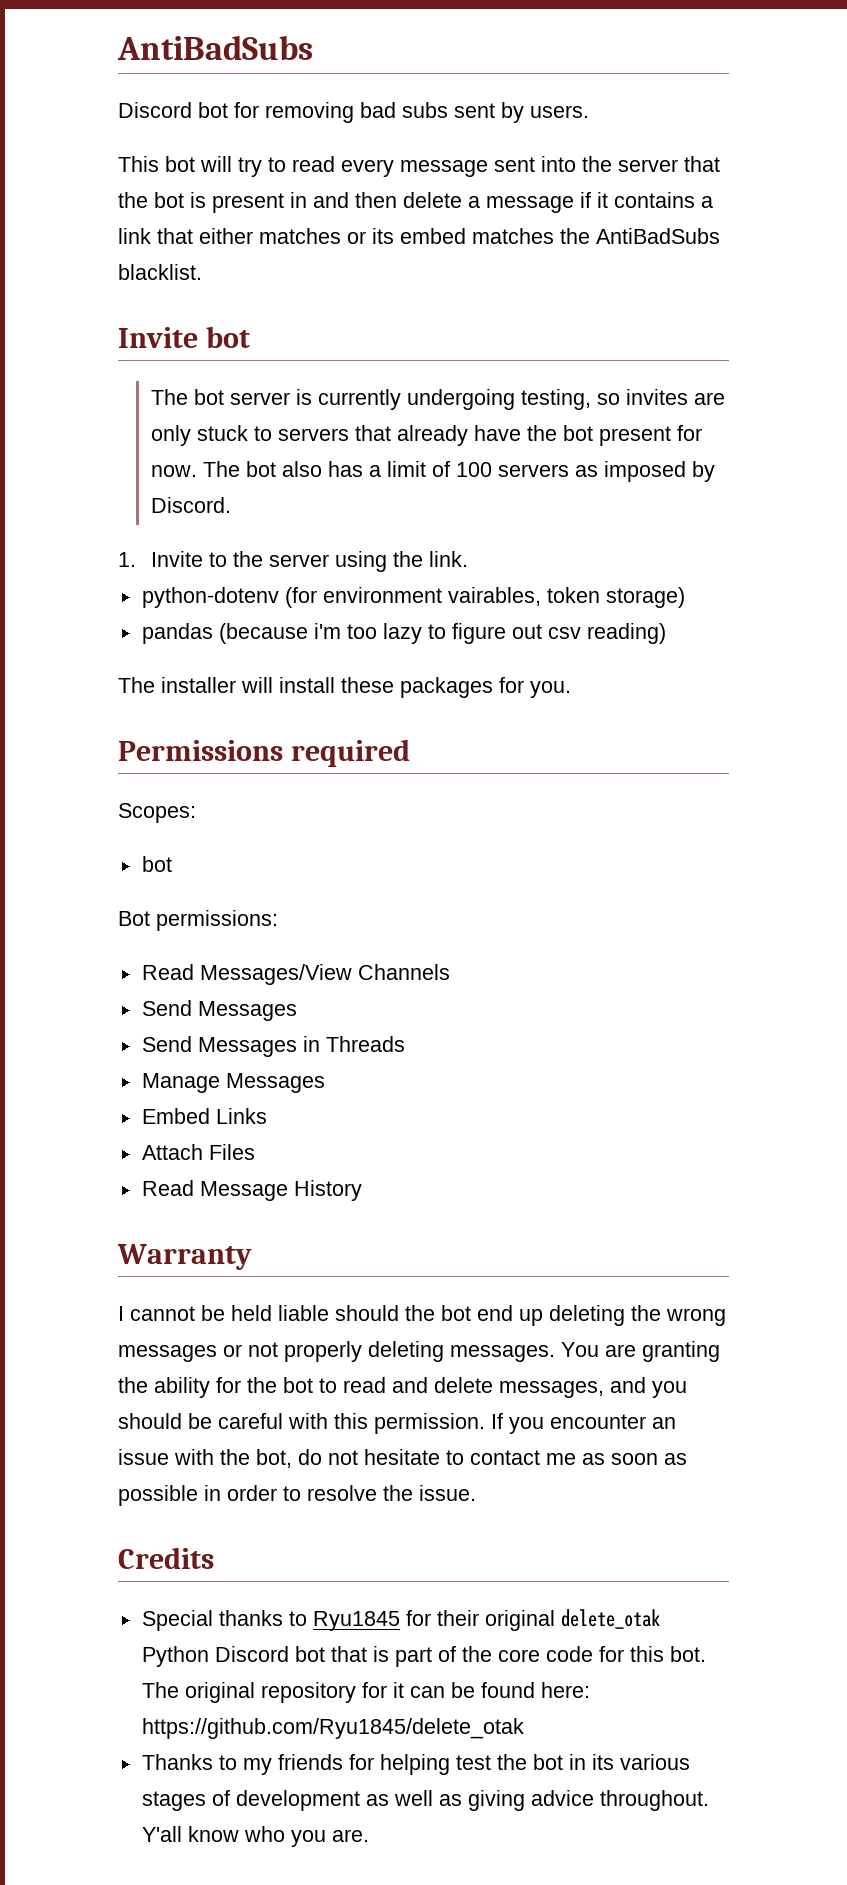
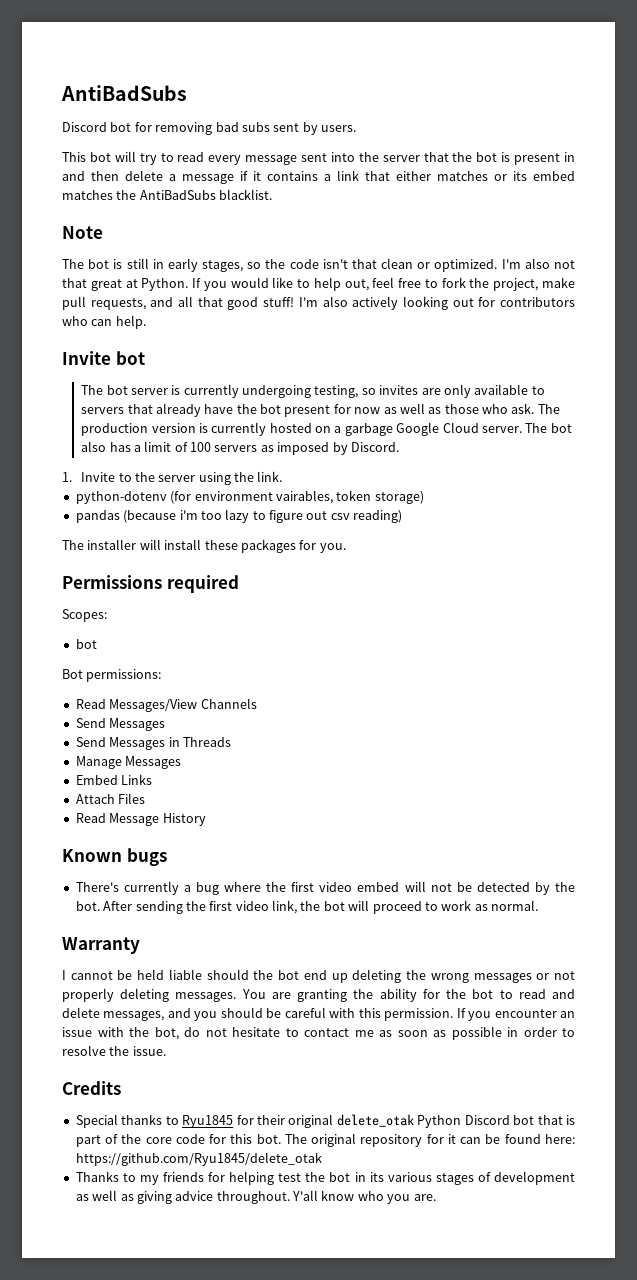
+ Note
+ The bot is still in early stages, so the code isn't that clean or optimized. I'm also not that great at Python. If you would like to help out, feel free to fork the project, make pull requests, and all that good stuff! I'm also actively looking out for contributors who can help.
- The bot server is currently undergoing testing, so invites are only stuck to servers that already have the bot present for now.
+ The bot server is currently undergoing testing, so invites are only available to servers that already have the bot present for now as well as those who ask. The production version is currently hosted on a garbage Google Cloud server.
+ Known bugs
+ There's currently a bug where the first video embed will not be detected by the bot. After sending the first video link, the bot will proceed to work as normal.

